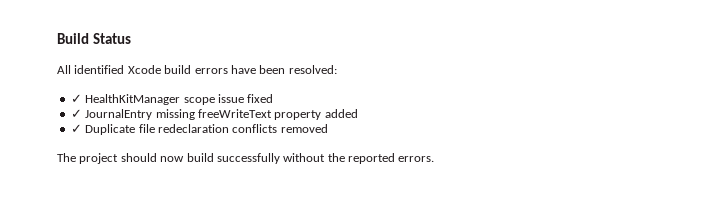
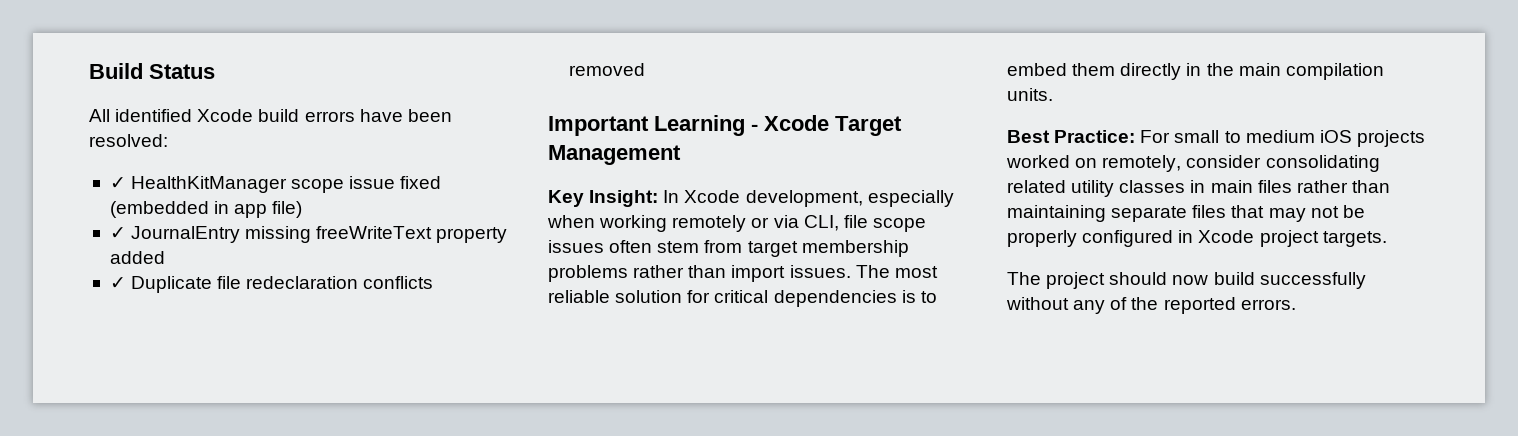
- ✓ HealthKitManager scope issue fixed
+ ✓ HealthKitManager scope issue fixed (embedded in app file)
+ Important Learning - Xcode Target Management
+ Key Insight: In Xcode development, especially when working remotely or via CLI, file scope issues often stem from target membership problems rather than import issues. The most reliable solution for critical dependencies is to embed them directly in the main compilation units.
+ Best Practice: For small to medium iOS projects worked on remotely, consider consolidating related utility classes in main files rather than maintaining separate files that may not be properly configured in Xcode project targets.
- The project should now build successfully without the reported errors.
+ The project should now build successfully without any of the reported errors.

